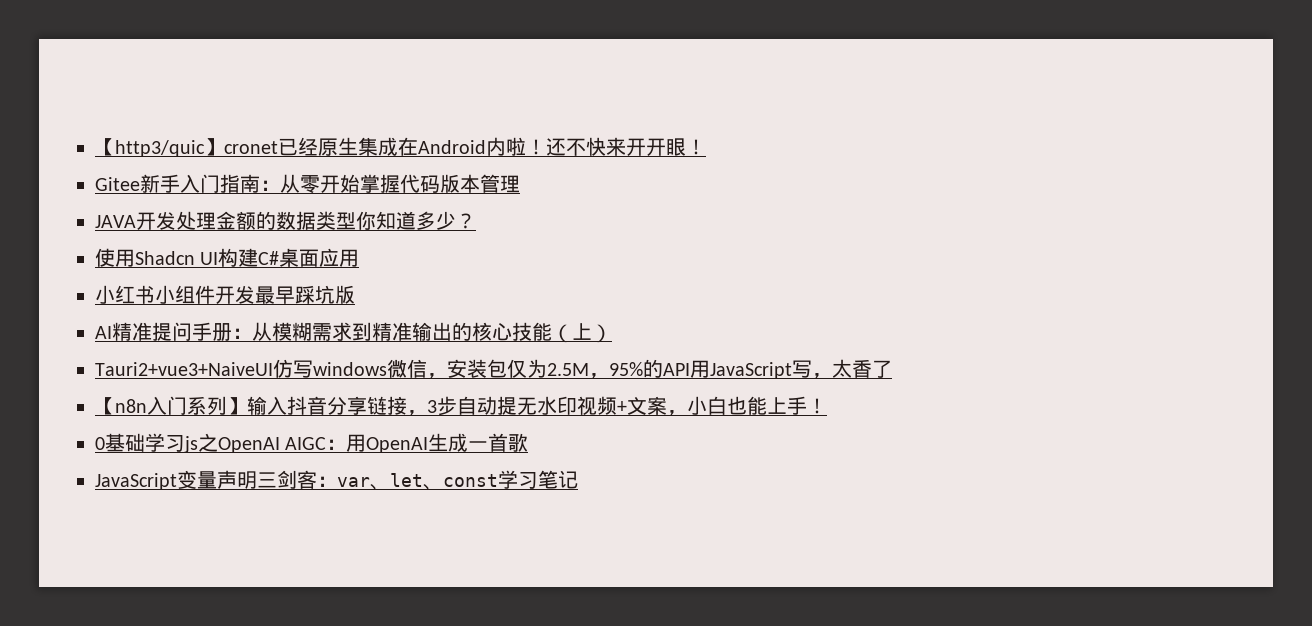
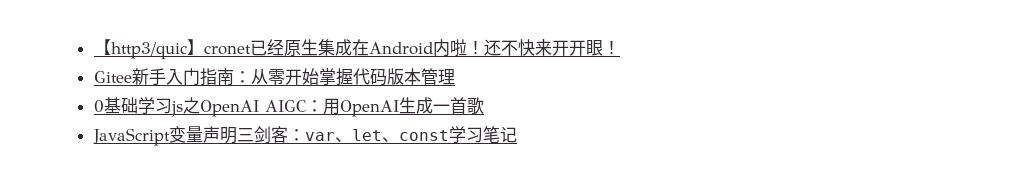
- JAVA开发处理金额的数据类型你知道多少？
- 使用Shadcn UI构建C#桌面应用
- 小红书小组件开发最早踩坑版
- AI精准提问手册：从模糊需求到精准输出的核心技能（上）
- Tauri2+vue3+NaiveUI仿写windows微信，安装包仅为2.5M，95%的API用JavaScript写，太香了
- 【n8n入门系列】输入抖音分享链接，3步自动提无水印视频+文案，小白也能上手！

